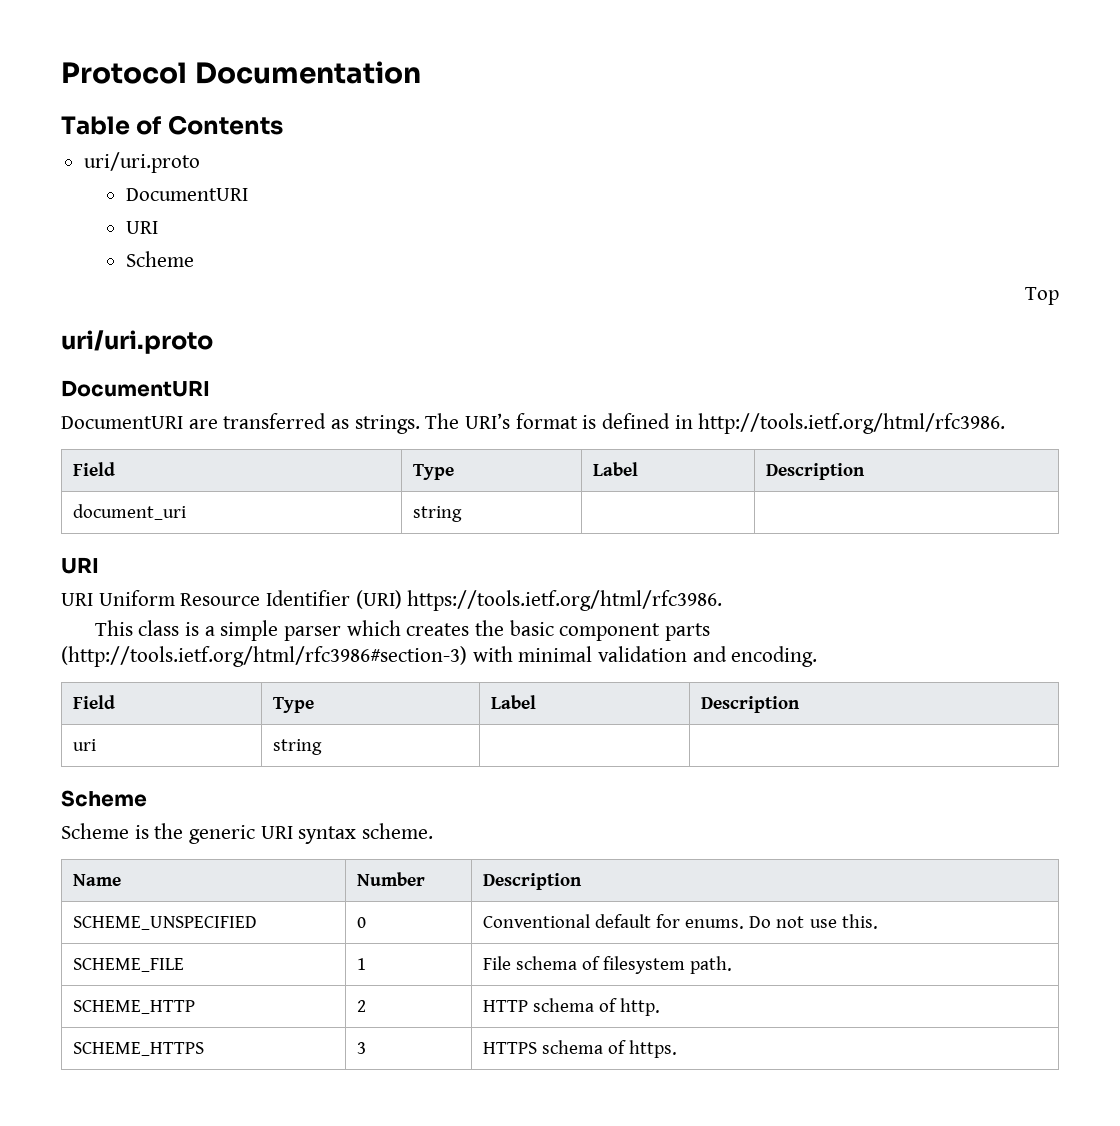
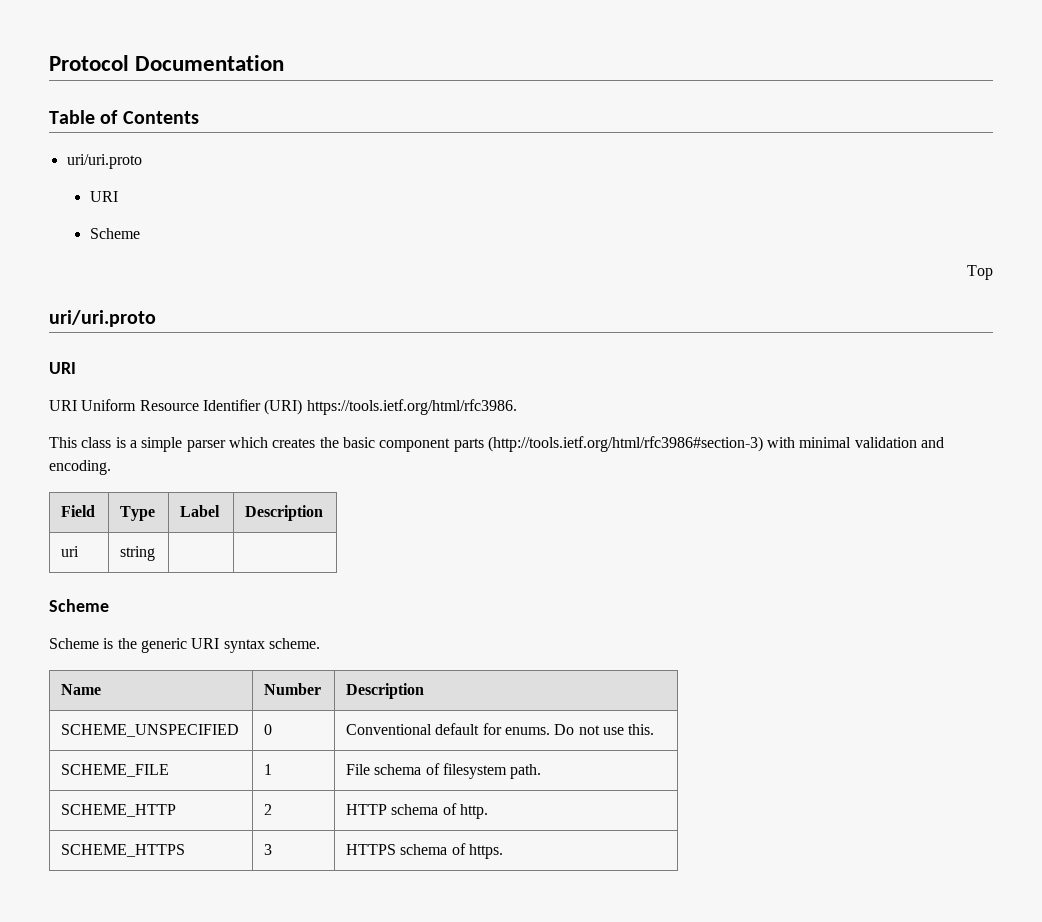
  Table of Contents
  uri/uri.proto
- DocumentURI
  Top
  uri/uri.proto
- DocumentURI
- DocumentURI are transferred as strings. The URI’s format is defined in http://tools.ietf.org/html/rfc3986.
- Field | Type | Label | Description
- document_uri | string | |

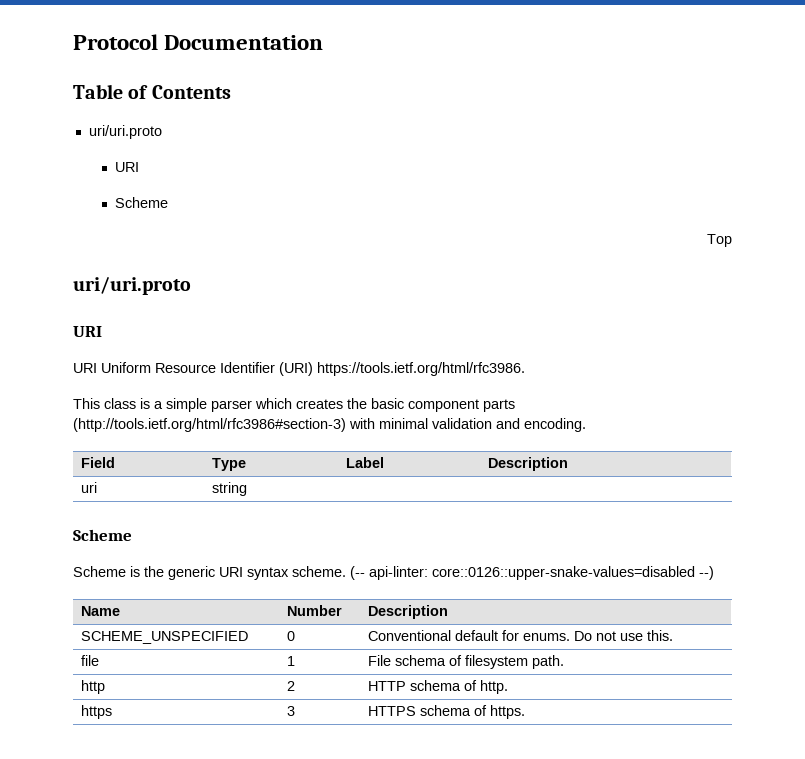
+ (-- api-linter: core::0126::upper-snake-values=disabled --)
- SCHEME_FILE | 1 | File schema of filesystem path.
+ file | 1 | File schema of filesystem path.
- SCHEME_HTTP | 2 | HTTP schema of http.
+ http | 2 | HTTP schema of http.
- SCHEME_HTTPS | 3 | HTTPS schema of https.
+ https | 3 | HTTPS schema of https.

